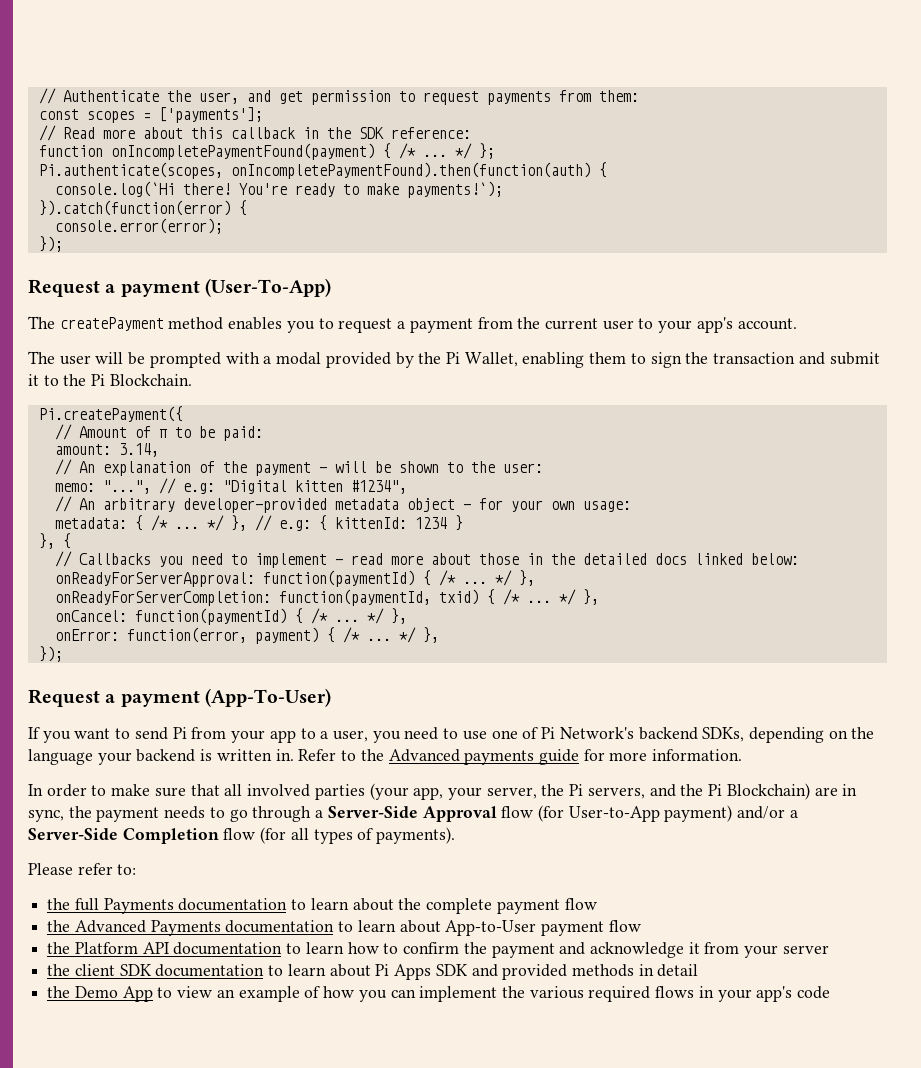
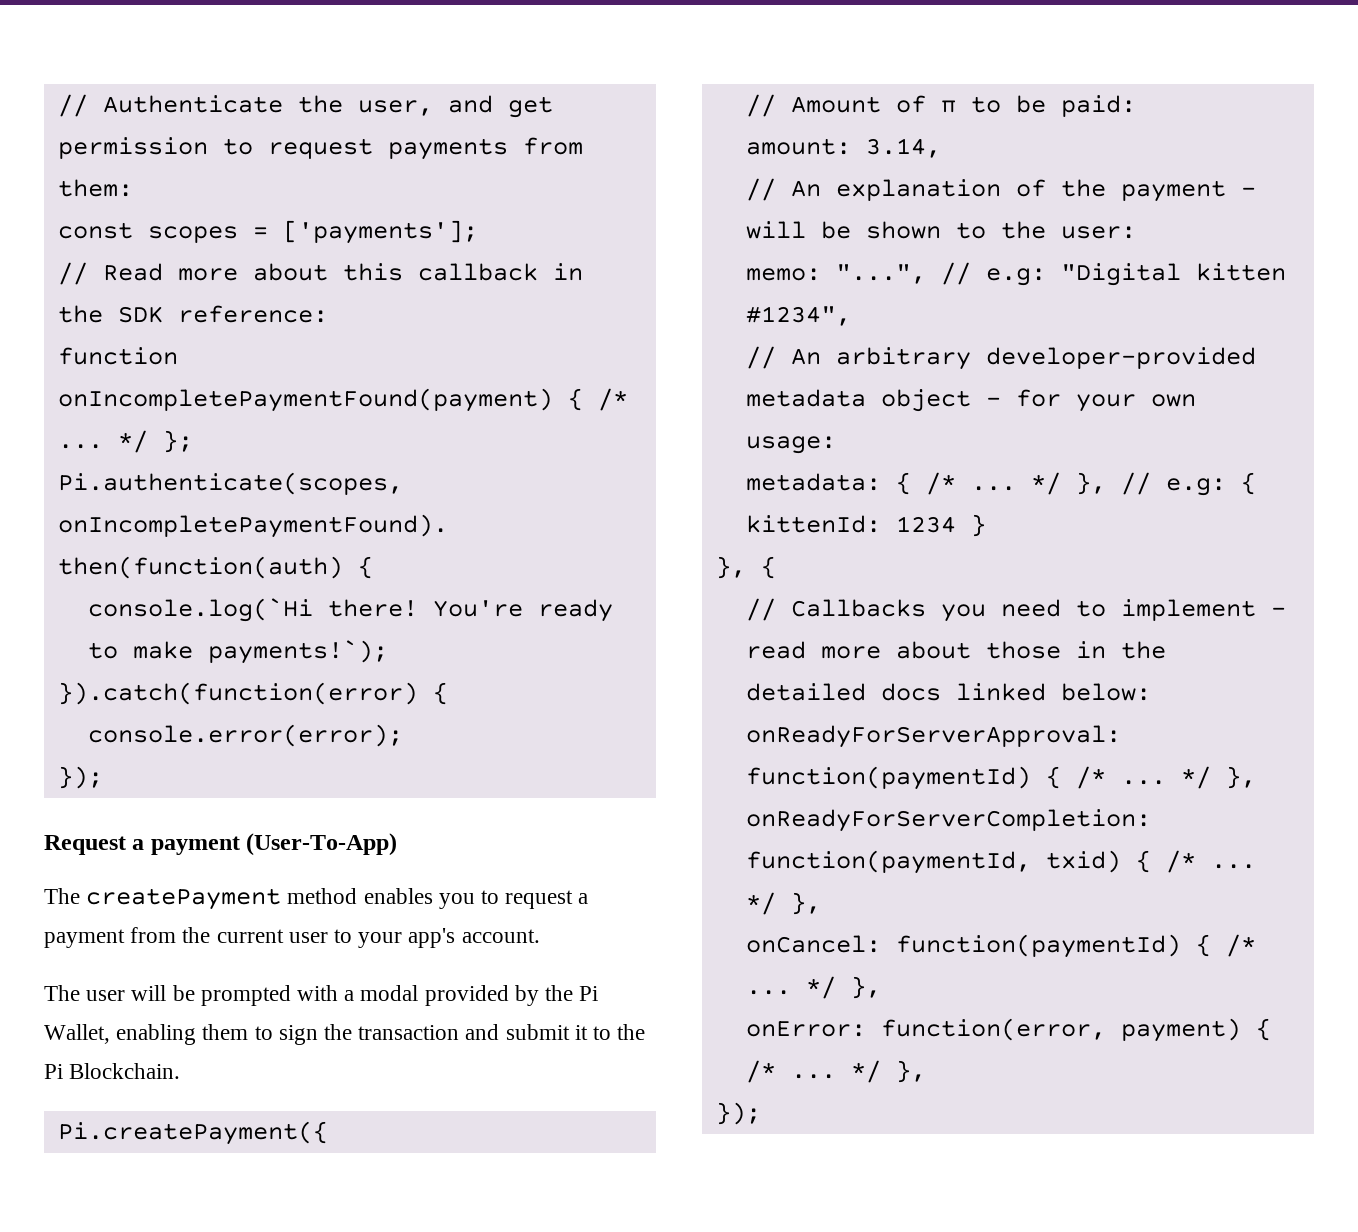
- Request a payment (App-To-User)
- If you want to send Pi from your app to a user, you need to use one of Pi Network's backend SDKs, depending on the language your backend is written in. Refer to the Advanced payments guide for more information.
- In order to make sure that all involved parties (your app, your server, the Pi servers, and the Pi Blockchain) are in sync, the payment needs to go through a Server-Side Approval flow (for User-to-App payment) and/or a Server-Side Completion flow (for all types of payments).
- Please refer to:
- the full Payments documentation to learn about the complete payment flow
- the Advanced Payments documentation to learn about App-to-User payment flow
- the Platform API documentation to learn how to confirm the payment and acknowledge it from your server
- the client SDK documentation to learn about Pi Apps SDK and provided methods in detail
- the Demo App to view an example of how you can implement the various required flows in your app's code

